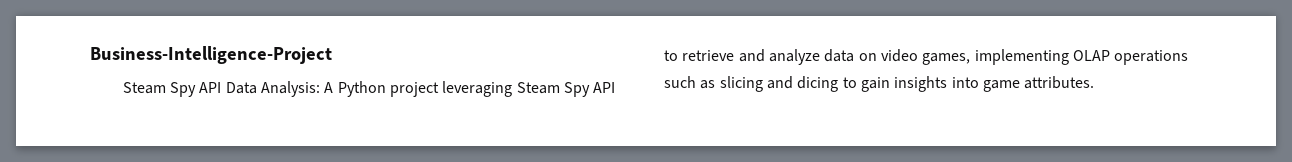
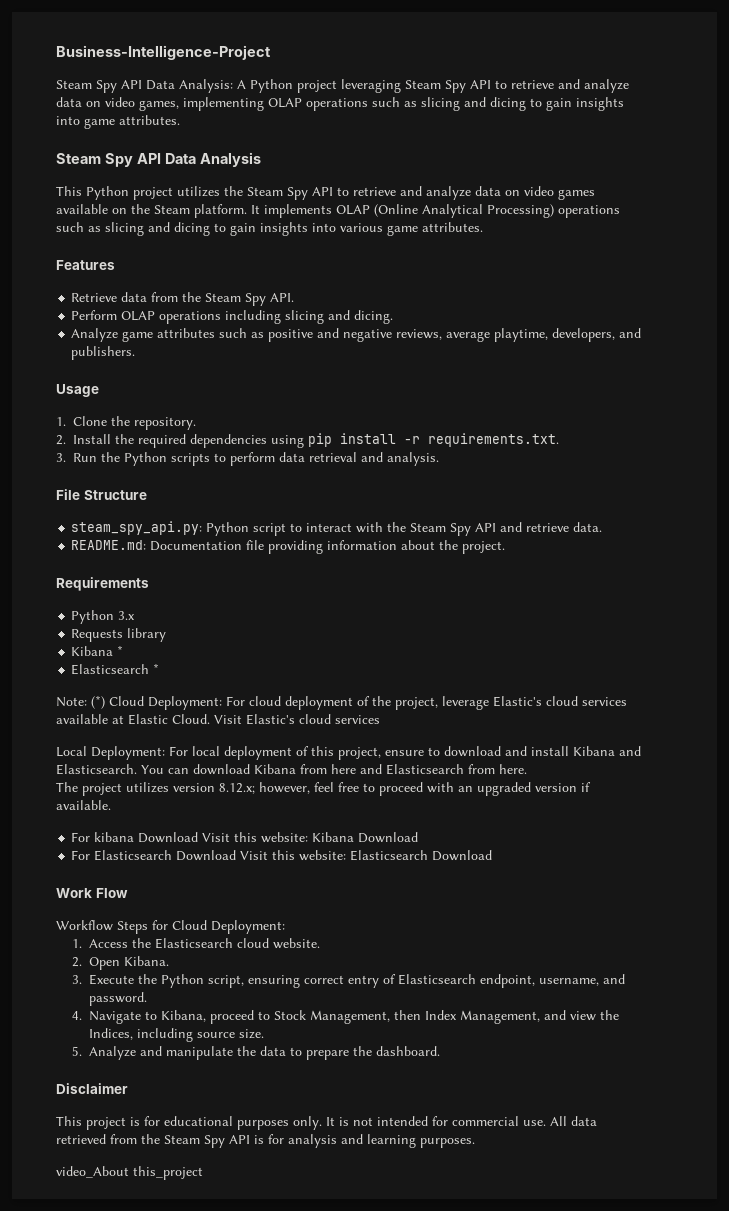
+ Steam Spy API Data Analysis
+ This Python project utilizes the Steam Spy API to retrieve and analyze data on video games available on the Steam platform. It implements OLAP (Online Analytical Processing) operations such as slicing and dicing to gain insights into various game attributes.
+ Features
+ Retrieve data from the Steam Spy API.
+ Perform OLAP operations including slicing and dicing.
+ Analyze game attributes such as positive and negative reviews, average playtime, developers, and publishers.
+ Usage
+ 1. Clone the repository.
+ 2. Install the required dependencies using pip install -r requirements.txt.
+ 3. Run the Python scripts to perform data retrieval and analysis.
+ File Structure
+ steam_spy_api.py: Python script to interact with the Steam Spy API and retrieve data.
+ README.md: Documentation file providing information about the project.
+ Requirements
+ Python 3.x
+ Requests library
+ Kibana *
+ Elasticsearch *
+ Note: (*) Cloud Deployment: For cloud deployment of the project, leverage Elastic's cloud services available at Elastic Cloud. Visit Elastic's cloud services
+ Local Deployment: For local deployment of this project, ensure to download and install Kibana and Elasticsearch. You can download Kibana from here and Elasticsearch from here.
+ The project utilizes version 8.12.x; however, feel free to proceed with an upgraded version if available.
+ For kibana Download Visit this website: Kibana Download
+ For Elasticsearch Download Visit this website: Elasticsearch Download
+ Work Flow
+ Workflow Steps for Cloud Deployment:
+ 1. Access the Elasticsearch cloud website.
+ 2. Open Kibana.
+ 3. Execute the Python script, ensuring correct entry of Elasticsearch endpoint, username, and password.
+ 4. Navigate to Kibana, proceed to Stock Management, then Index Management, and view the Indices, including source size.
+ 5. Analyze and manipulate the data to prepare the dashboard.
+ Disclaimer
+ This project is for educational purposes only. It is not intended for commercial use. All data retrieved from the Steam Spy API is for analysis and learning purposes.
+ video_About this_project

